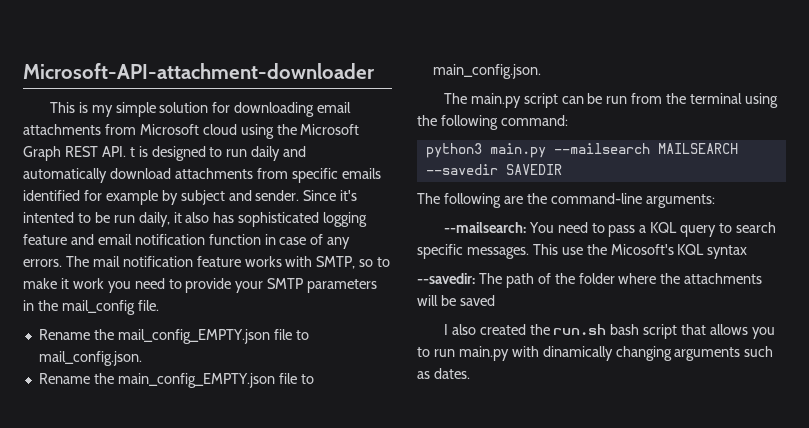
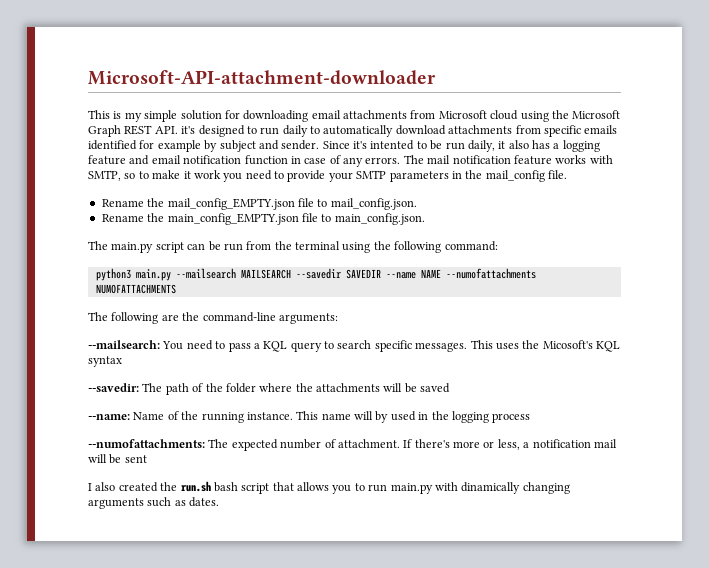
- This is my simple solution for downloading email attachments from Microsoft cloud using the Microsoft Graph REST API. t is designed to run daily and automatically download attachments from specific emails identified for example by subject and sender.
+ This is my simple solution for downloading email attachments from Microsoft cloud using the Microsoft Graph REST API. it's designed to run daily to automatically download attachments from specific emails identified for example by subject and sender.
- Since it's intented to be run daily, it also has sophisticated logging feature and email notification function in case of any errors.
+ Since it's intented to be run daily, it also has a logging feature and email notification function in case of any errors.
- python3 main.py --mailsearch MAILSEARCH --savedir SAVEDIR
+ python3 main.py --mailsearch MAILSEARCH --savedir SAVEDIR --name NAME --numofattachments NUMOFATTACHMENTS
- This use the Micosoft's KQL syntax
+ This uses the Micosoft's KQL syntax
+ --name: Name of the running instance. This name will by used in the logging process
+ --numofattachments: The expected number of attachment. If there's more or less, a notification mail will be sent

